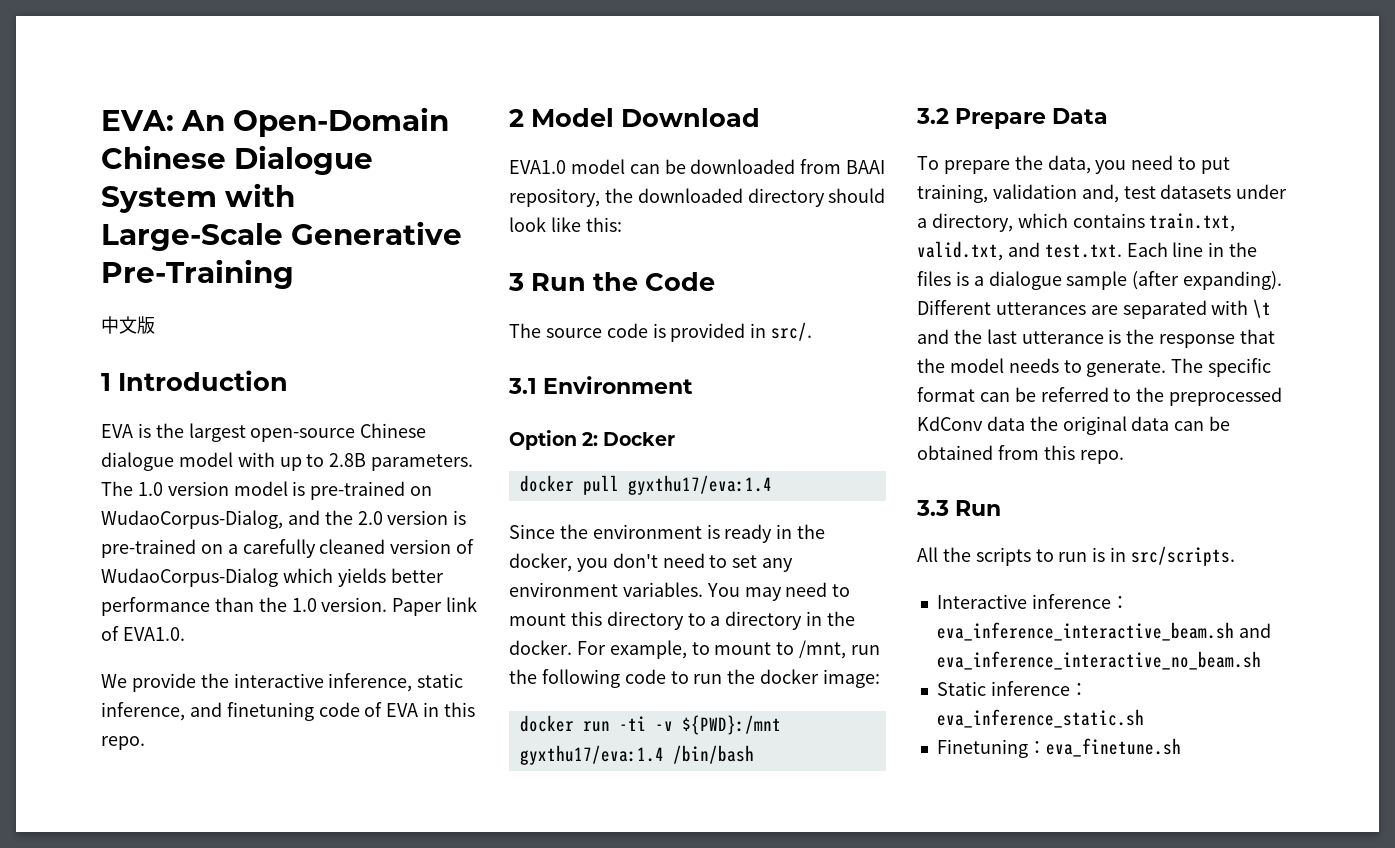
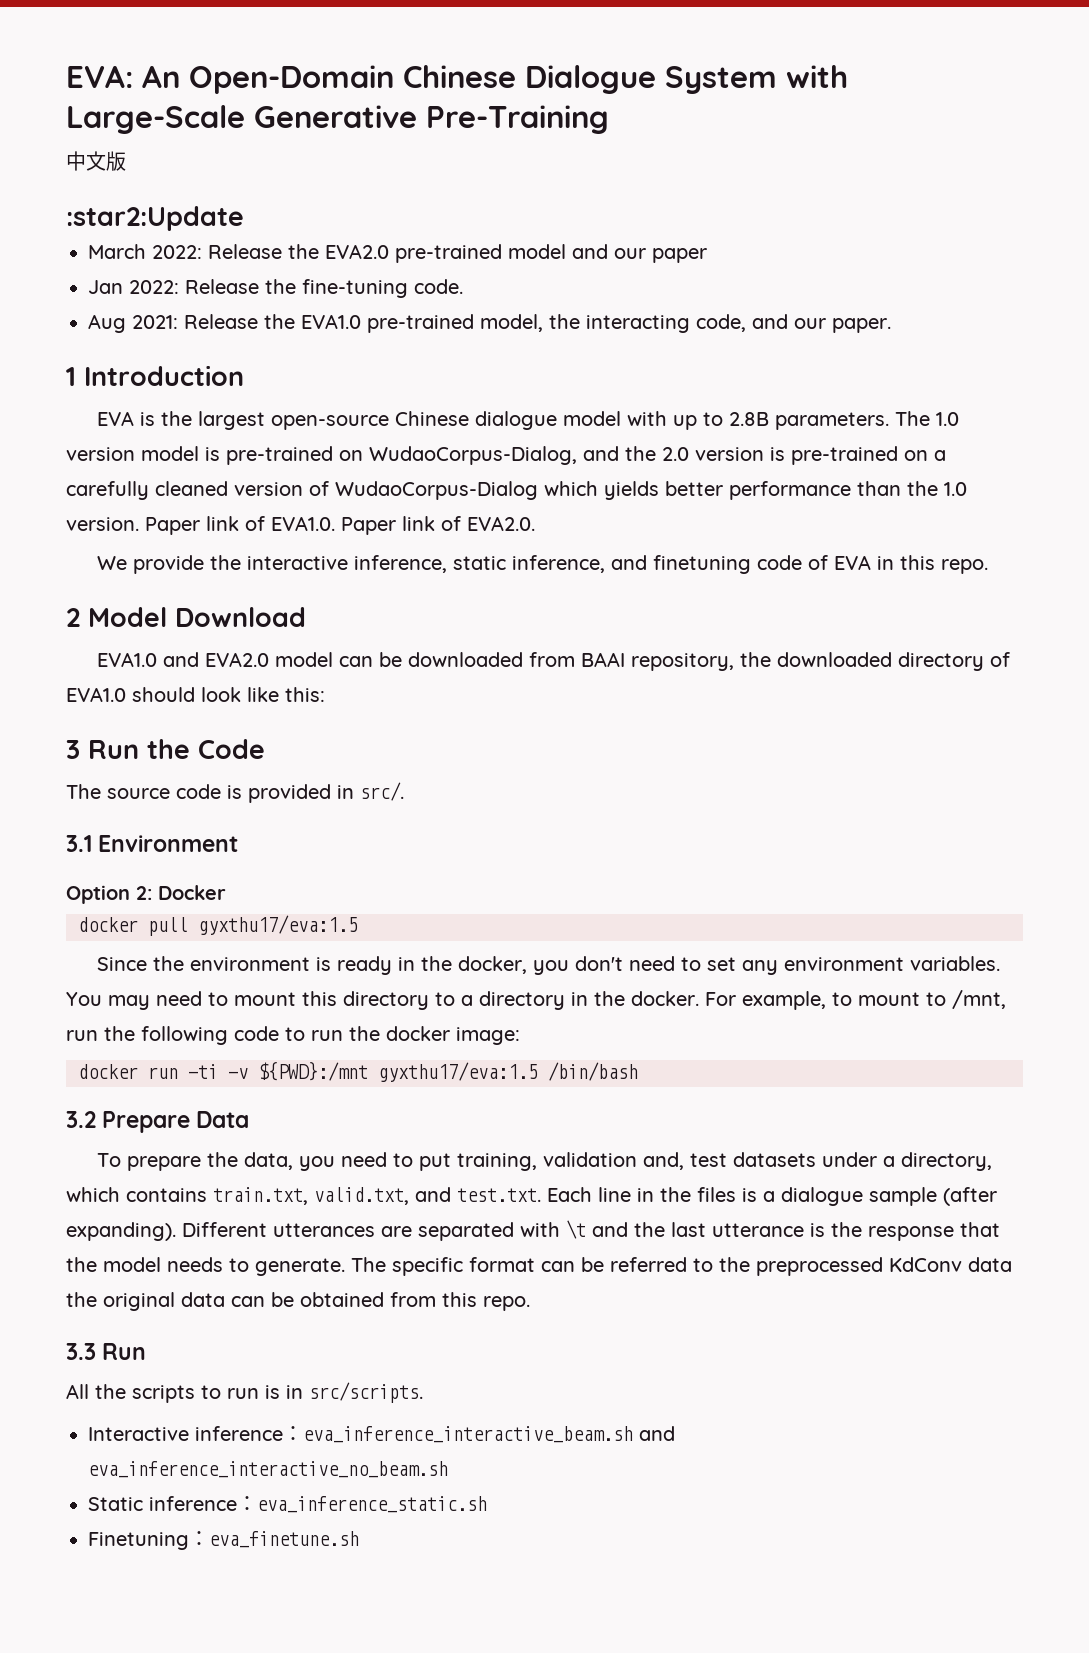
+ :star2:Update
+ March 2022: Release the EVA2.0 pre-trained model and our paper
+ Jan 2022: Release the fine-tuning code.
+ Aug 2021: Release the EVA1.0 pre-trained model, the interacting code, and our paper.
- Paper link of EVA1.0.
+ Paper link of EVA1.0. Paper link of EVA2.0.
- EVA1.0 model can be downloaded from BAAI repository, the downloaded directory should look like this:
+ EVA1.0 and EVA2.0 model can be downloaded from BAAI repository, the downloaded directory of EVA1.0 should look like this:
- docker pull gyxthu17/eva:1.4
+ docker pull gyxthu17/eva:1.5
- docker run -ti -v ${PWD}:/mnt gyxthu17/eva:1.4 /bin/bash
+ docker run -ti -v ${PWD}:/mnt gyxthu17/eva:1.5 /bin/bash

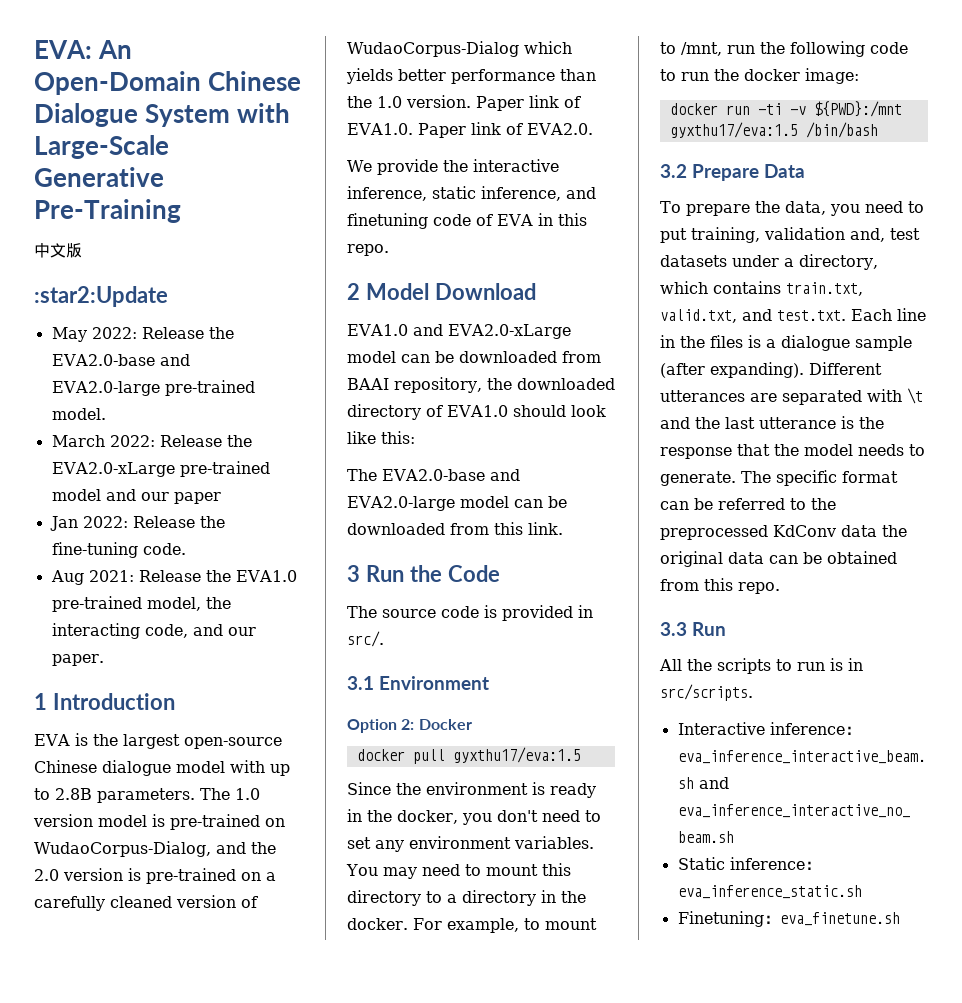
+ May 2022: Release the EVA2.0-base and EVA2.0-large pre-trained model.
- March 2022: Release the EVA2.0 pre-trained model and our paper
+ March 2022: Release the EVA2.0-xLarge pre-trained model and our paper
- EVA1.0 and EVA2.0 model can be downloaded from BAAI repository, the downloaded directory of EVA1.0 should look like this:
+ EVA1.0 and EVA2.0-xLarge model can be downloaded from BAAI repository, the downloaded directory of EVA1.0 should look like this:
+ The EVA2.0-base and EVA2.0-large model can be downloaded from this link.

